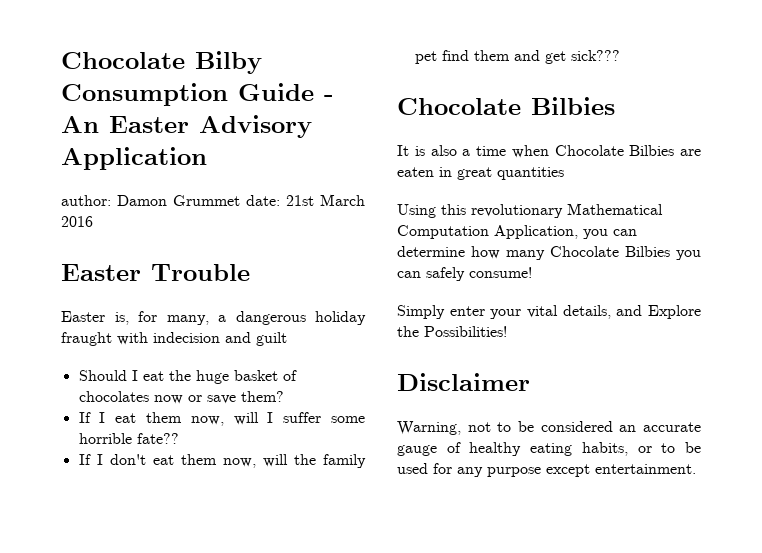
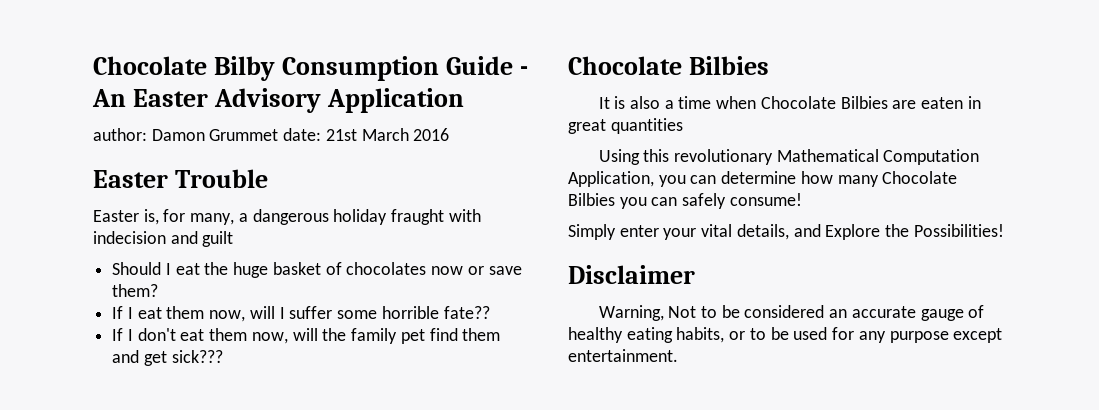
- Warning, not to be considered an accurate gauge of healthy eating habits, or to be used for any purpose except entertainment.
+ Warning, Not to be considered an accurate gauge of healthy eating habits, or to be used for any purpose except entertainment.

